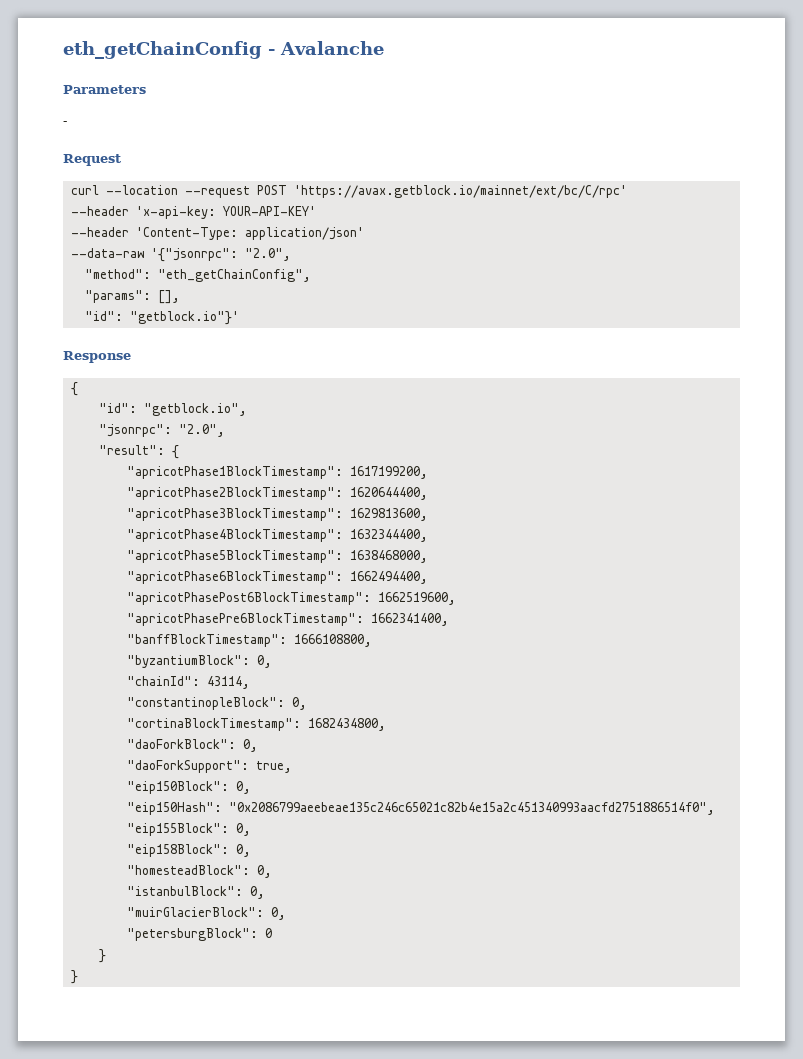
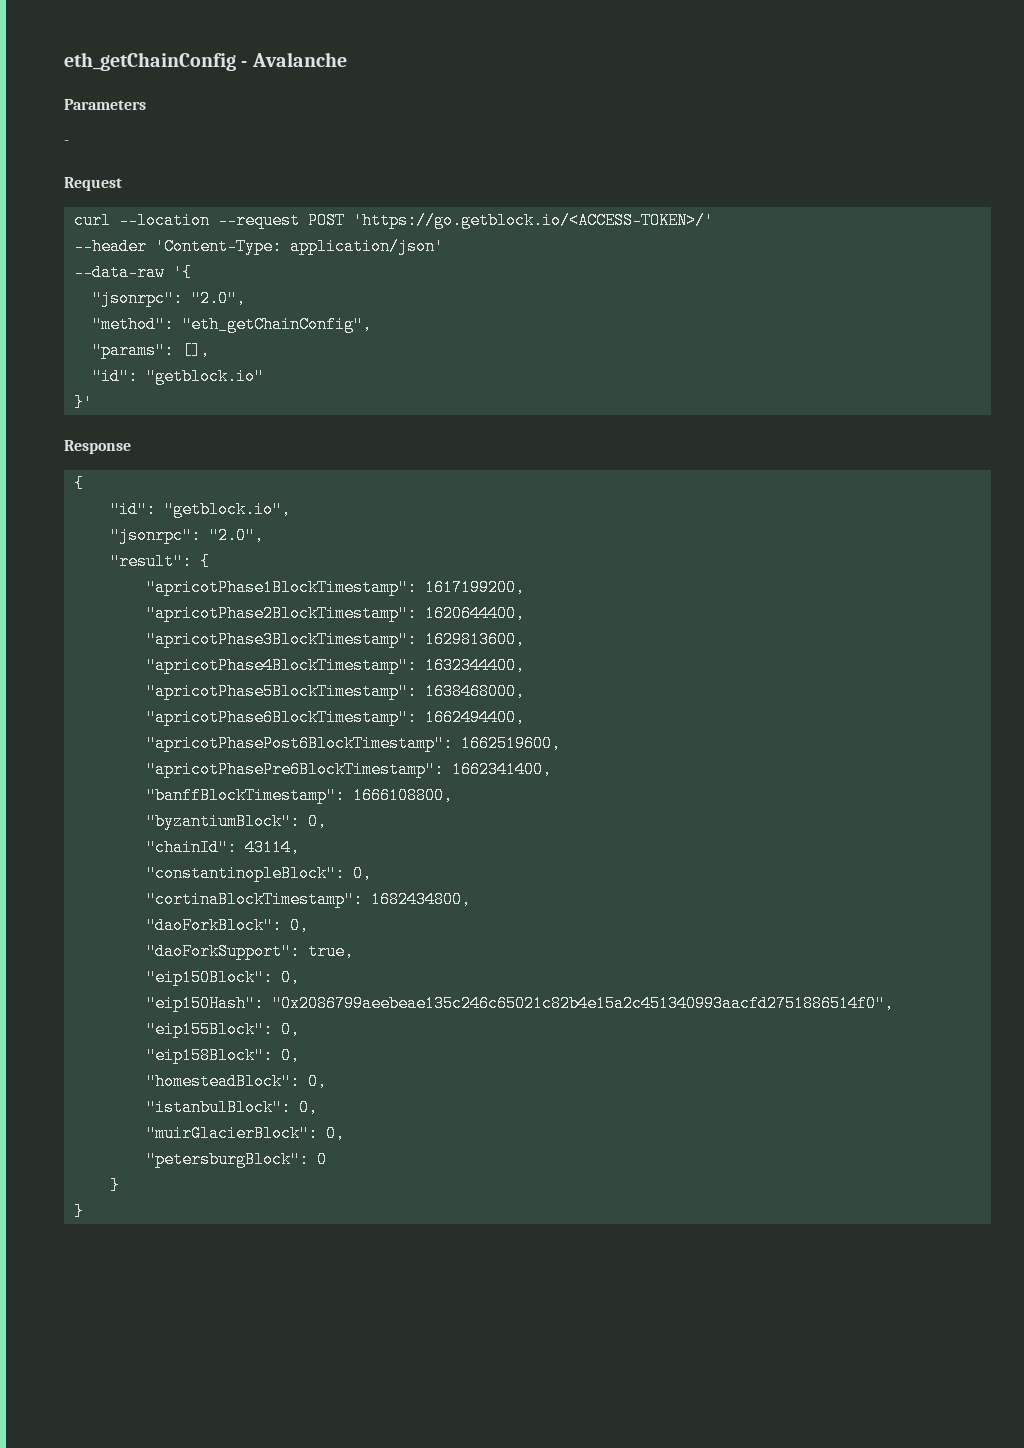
- curl --location --request POST 'https://avax.getblock.io/mainnet/ext/bc/C/rpc'
- --header 'x-api-key: YOUR-API-KEY'
+ curl --location --request POST 'https://go.getblock.io/<ACCESS-TOKEN>/'
- --data-raw '{"jsonrpc": "2.0",
+ --data-raw '{
+ "jsonrpc": "2.0",
- "id": "getblock.io"}'
+ "id": "getblock.io"
+ }'

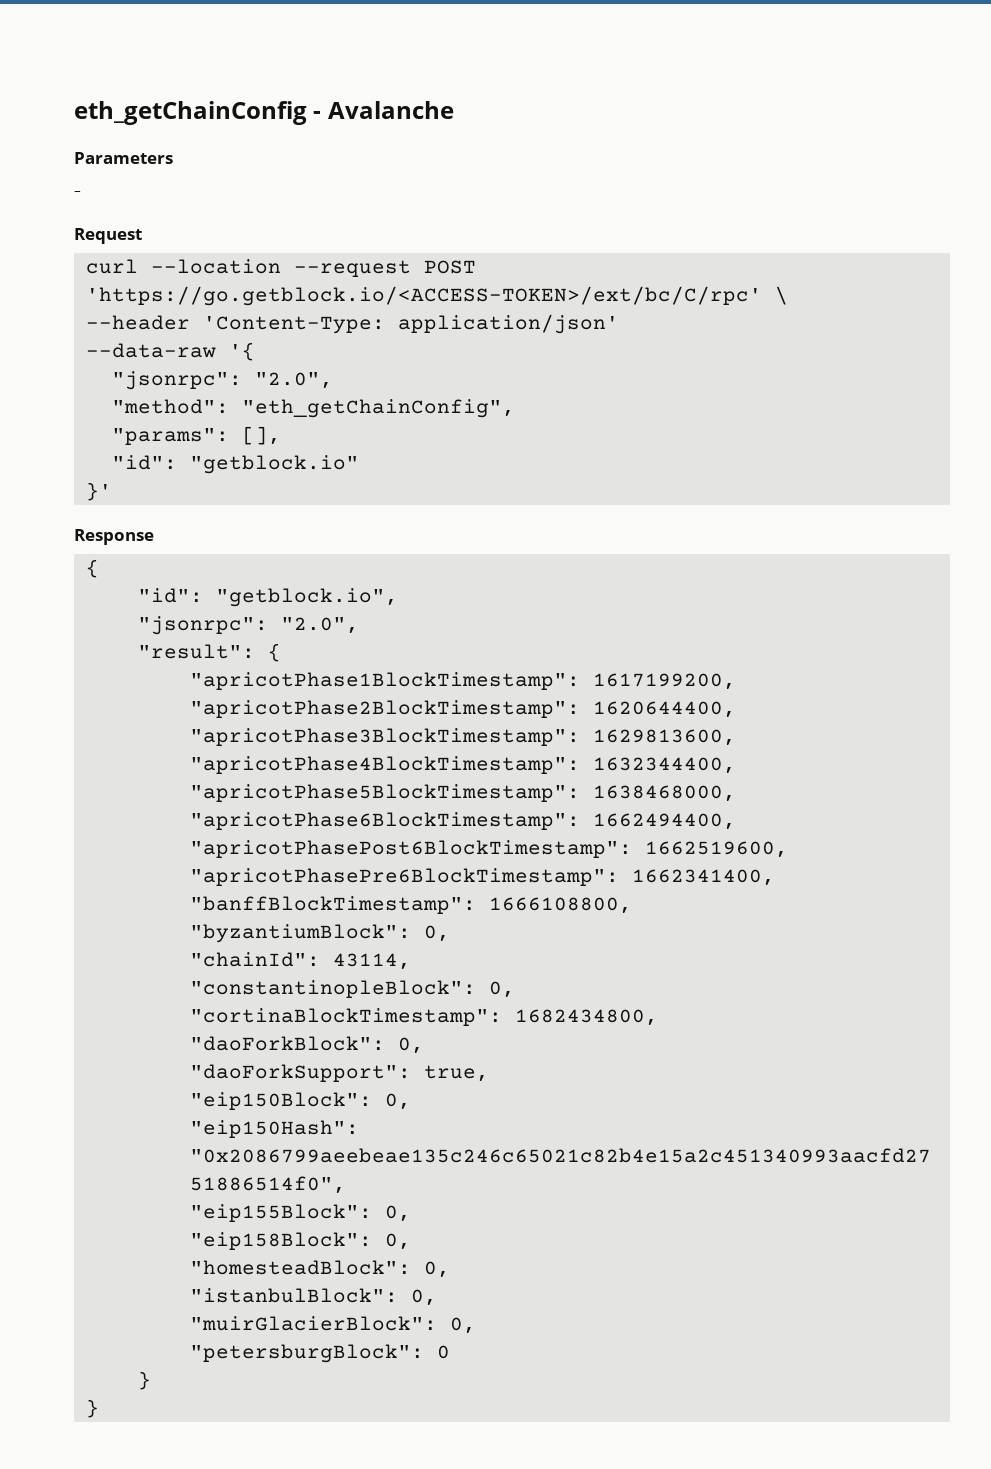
- curl --location --request POST 'https://go.getblock.io/<ACCESS-TOKEN>/'
+ curl --location --request POST 'https://go.getblock.io/<ACCESS-TOKEN>/ext/bc/C/rpc' \

